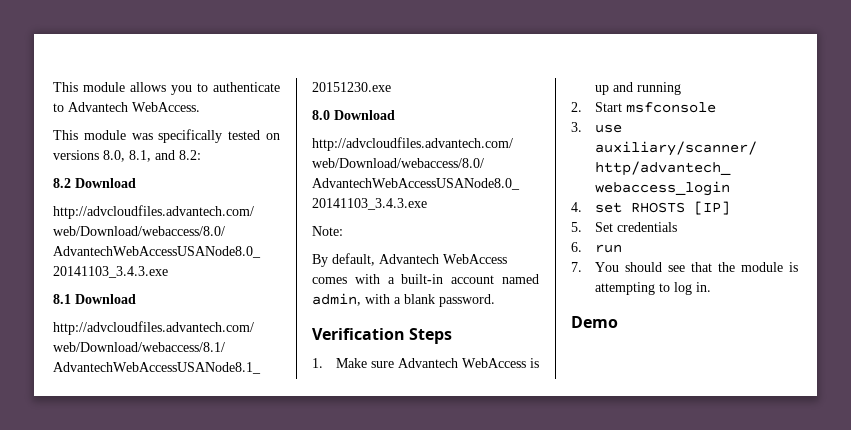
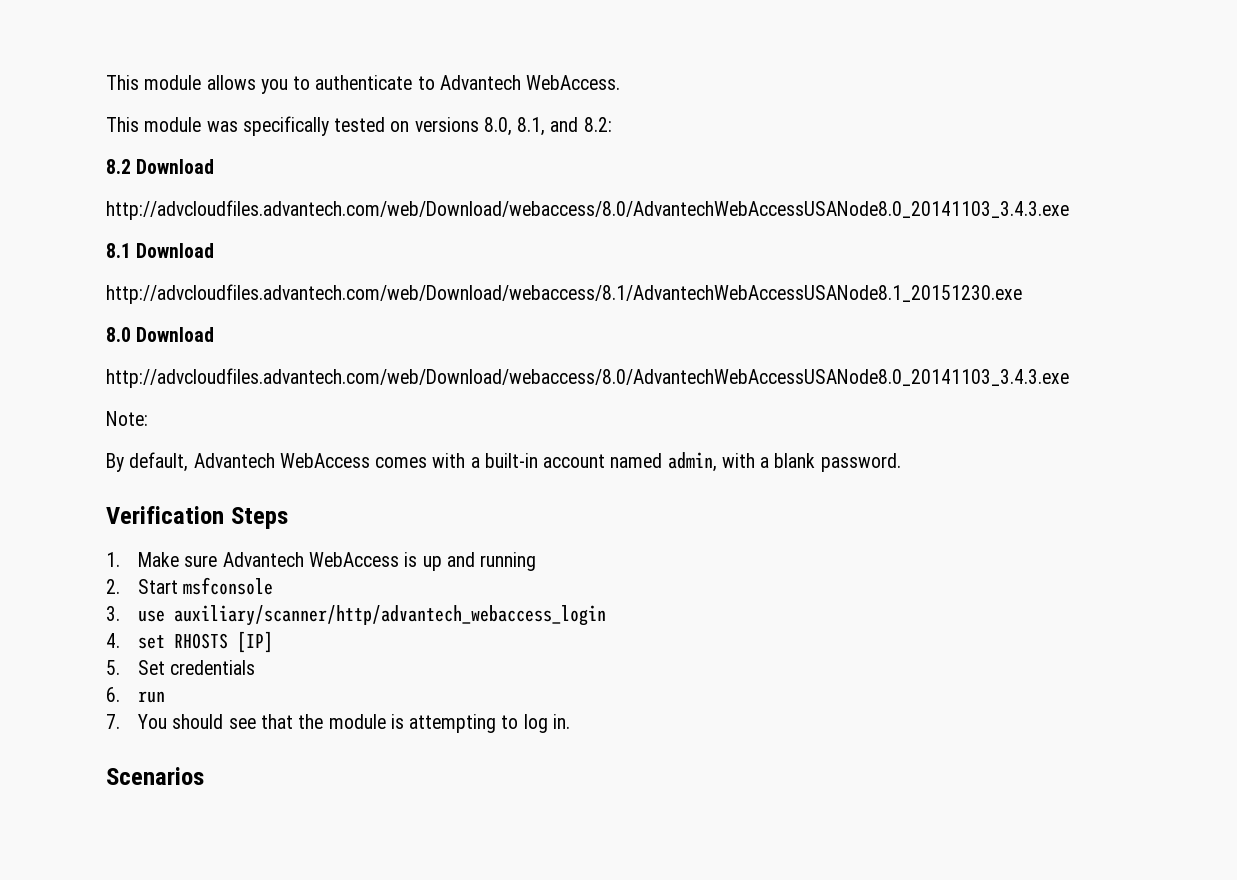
- Demo
+ Scenarios

